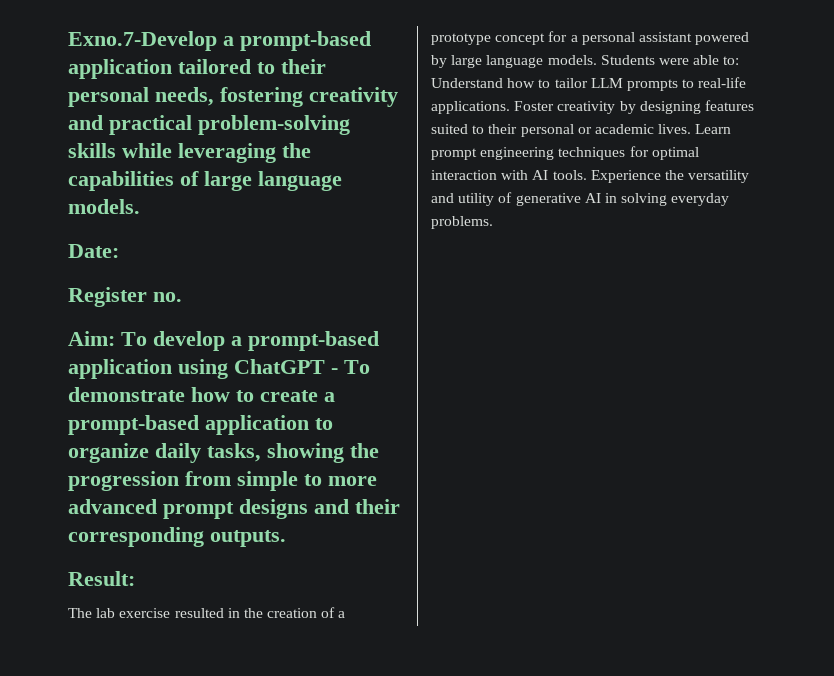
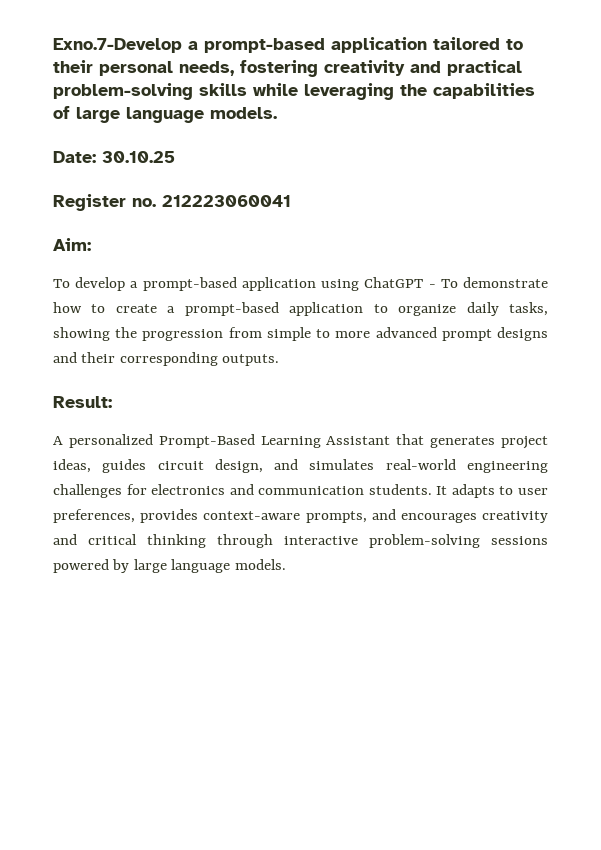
- Date:
+ Date: 30.10.25
- Register no.
+ Register no. 212223060041
- Aim: To develop a prompt-based application using ChatGPT - To demonstrate how to create a prompt-based application to organize daily tasks, showing the progression from simple to more advanced prompt designs and their corresponding outputs.
+ Aim:
+ To develop a prompt-based application using ChatGPT - To demonstrate how to create a prompt-based application to organize daily tasks, showing the progression from simple to more advanced prompt designs and their corresponding outputs.
- The lab exercise resulted in the creation of a prototype concept for a personal assistant powered by large language models. Students were able to: Understand how to tailor LLM prompts to real-life applications. Foster creativity by designing features suited to their personal or academic lives. Learn prompt engineering techniques for optimal interaction with AI tools. Experience the versatility and utility of generative AI in solving everyday problems.
+ A personalized Prompt-Based Learning Assistant that generates project ideas, guides circuit design, and simulates real-world engineering challenges for electronics and communication students. It adapts to user preferences, provides context-aware prompts, and encourages creativity and critical thinking through interactive problem-solving sessions powered by large language models.

